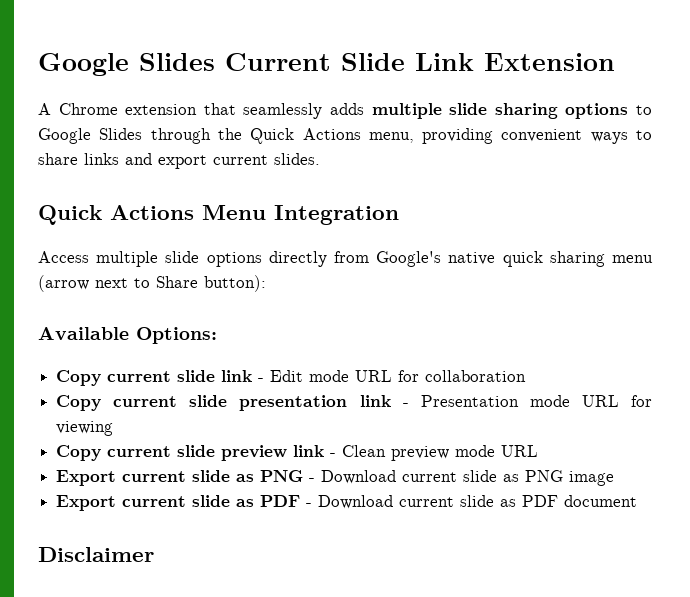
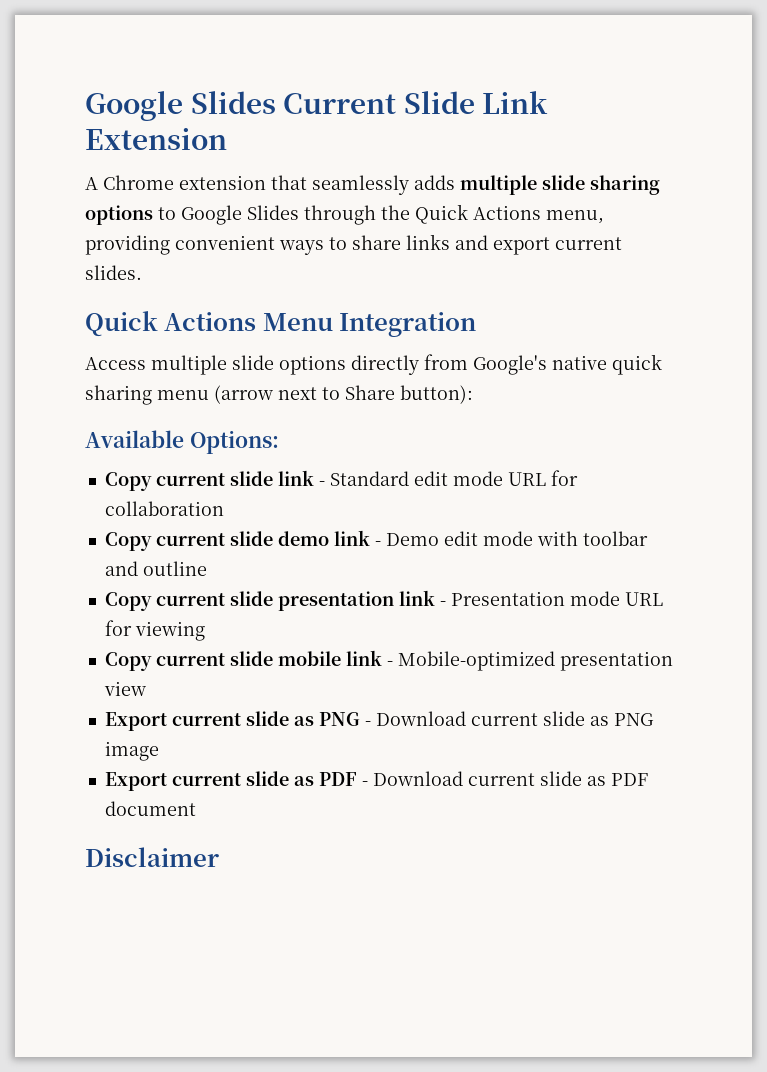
- Copy current slide link - Edit mode URL for collaboration
+ Copy current slide link - Standard edit mode URL for collaboration
+ Copy current slide demo link - Demo edit mode with toolbar and outline
- Copy current slide preview link - Clean preview mode URL
+ Copy current slide mobile link - Mobile-optimized presentation view

